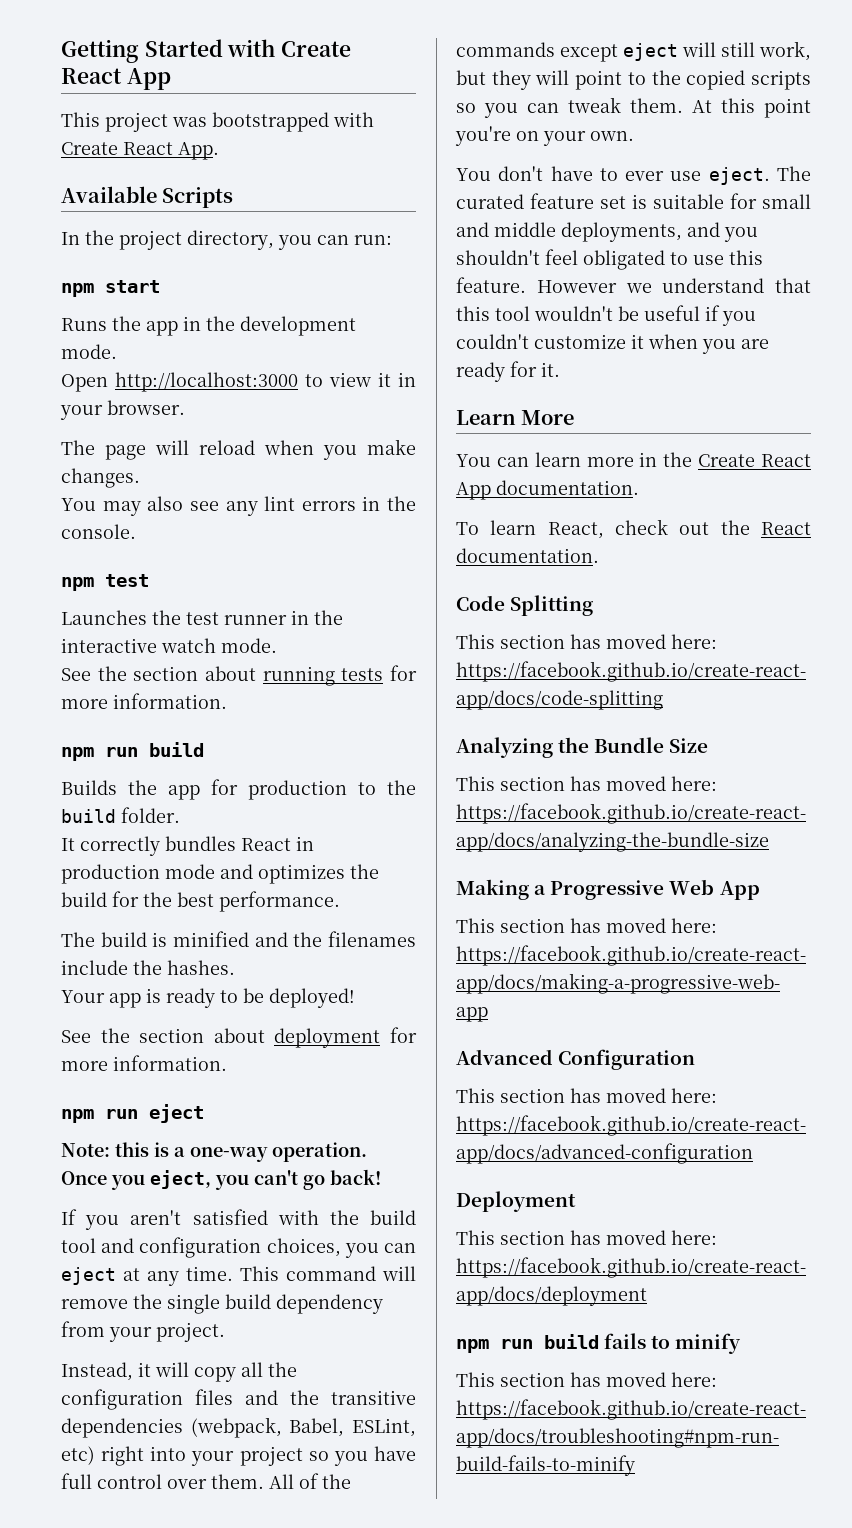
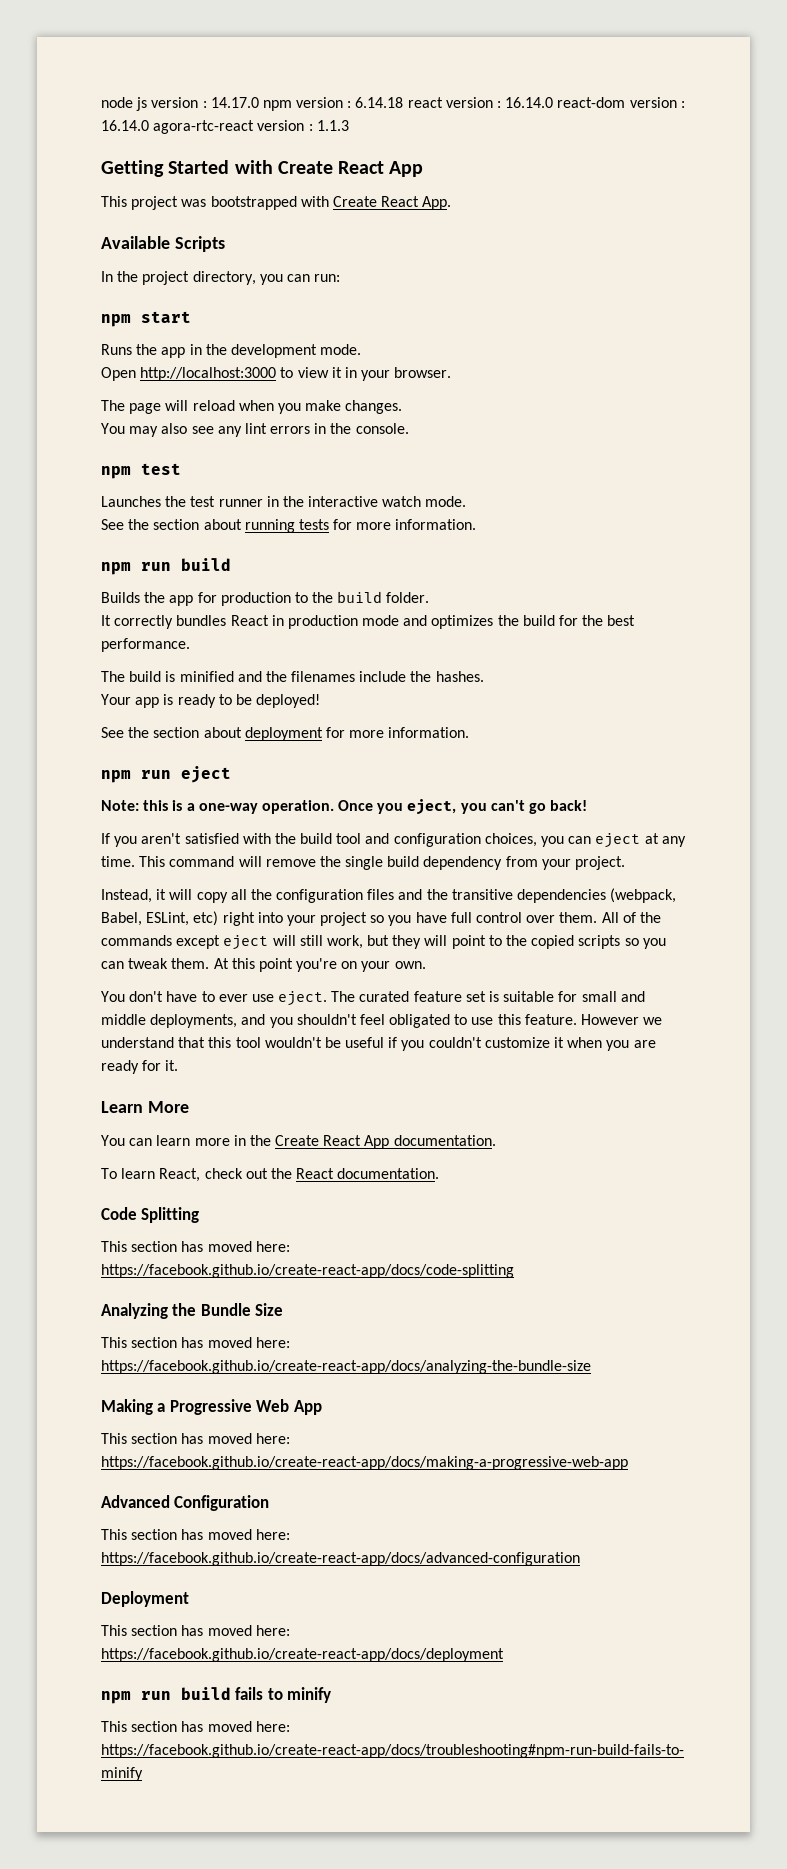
+ node js version : 14.17.0 npm version : 6.14.18 react version : 16.14.0 react-dom version : 16.14.0 agora-rtc-react version : 1.1.3

